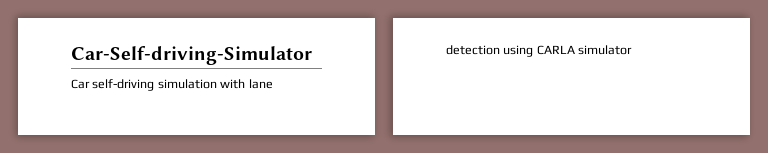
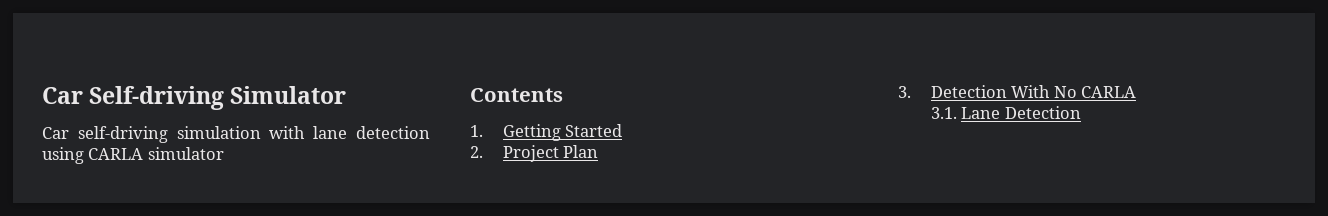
- Car-Self-driving-Simulator
+ Car Self-driving Simulator
+ Contents
+ 1. Getting Started
+ 2. Project Plan
+ 3. Detection With No CARLA
+ 3.1. Lane Detection

